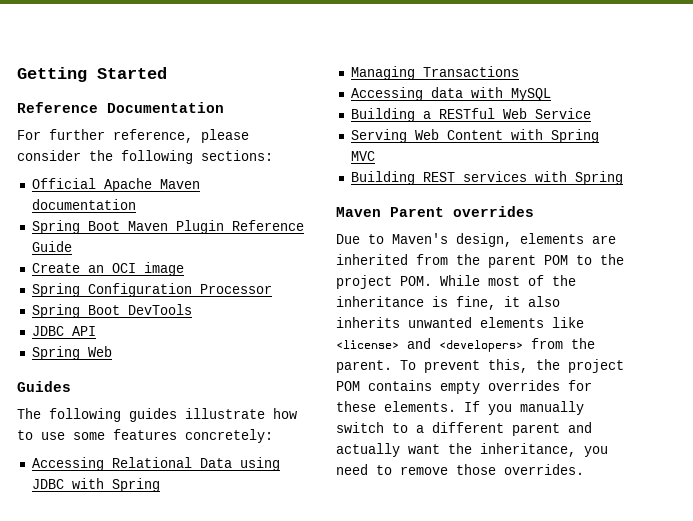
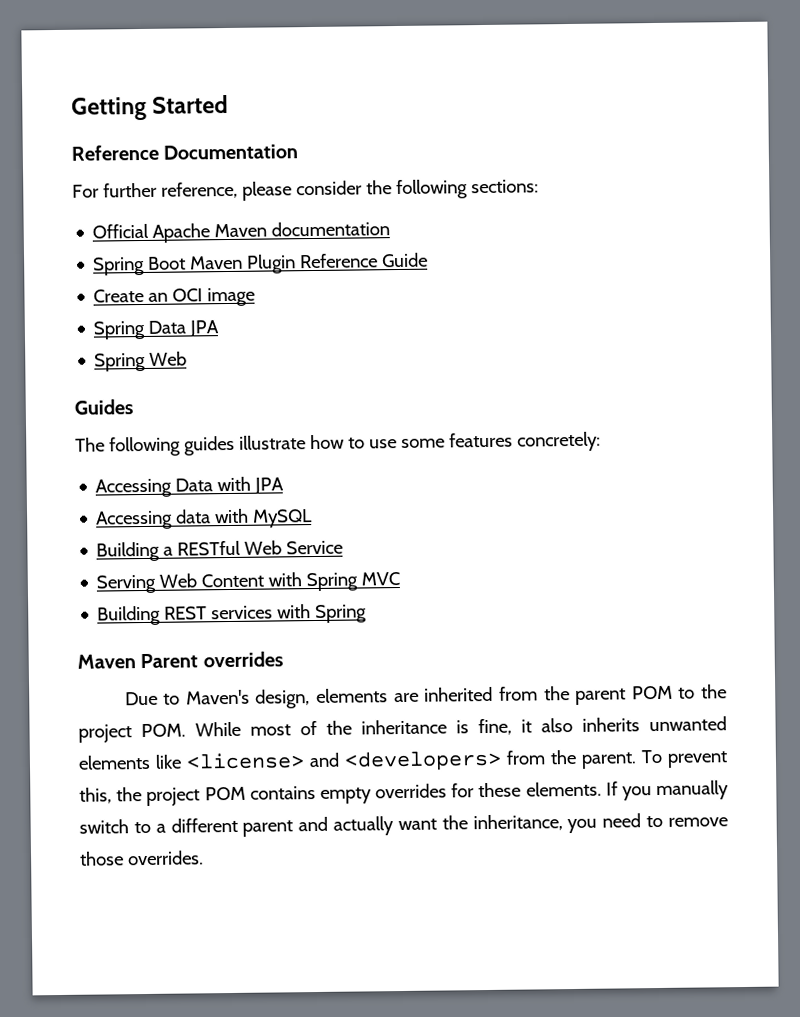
- Spring Configuration Processor
- Spring Boot DevTools
- JDBC API
+ Spring Data JPA
- Accessing Relational Data using JDBC with Spring
- Managing Transactions
+ Accessing Data with JPA

